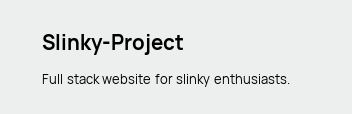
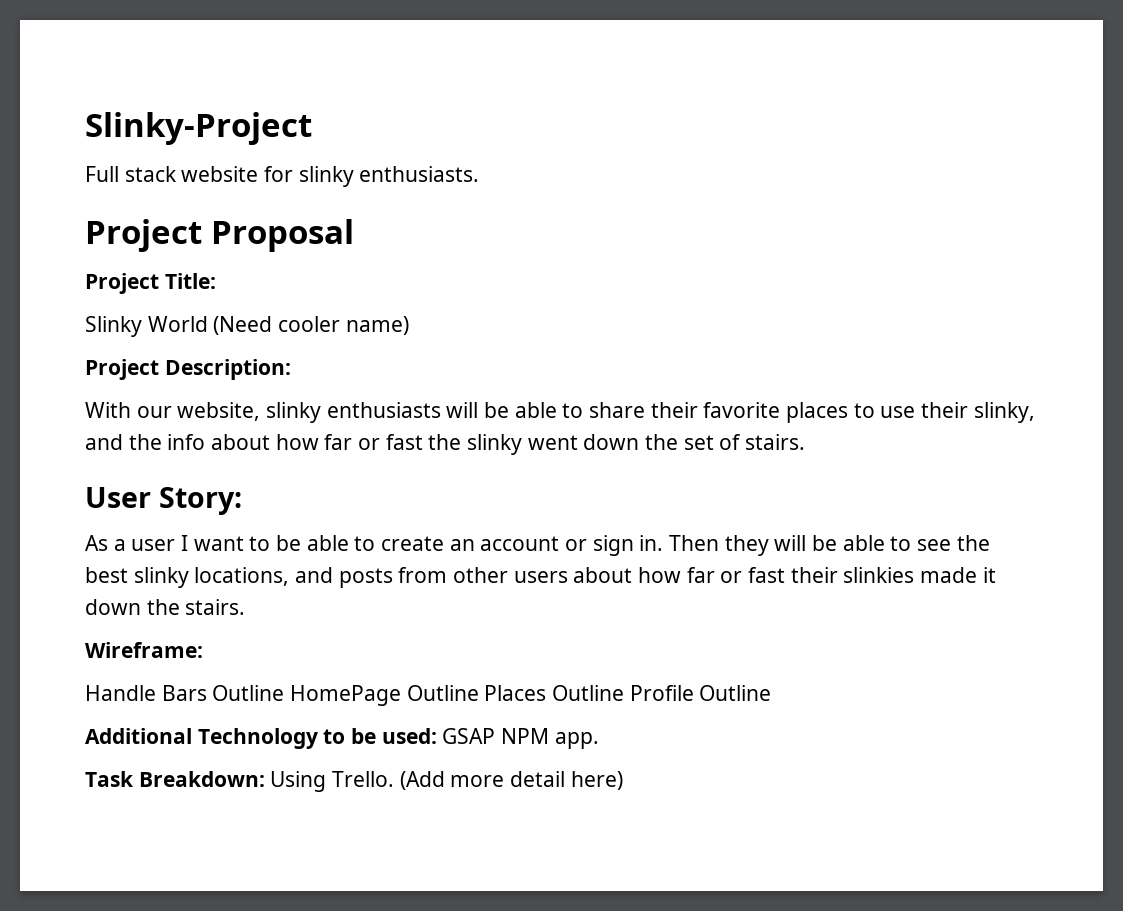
+ Project Proposal
+ Project Title:
+ Slinky World (Need cooler name)
+ Project Description:
+ With our website, slinky enthusiasts will be able to share their favorite places to use their slinky, and the info about how far or fast the slinky went down the set of stairs.
+ User Story:
+ As a user I want to be able to create an account or sign in. Then they will be able to see the best slinky locations, and posts from other users about how far or fast their slinkies made it down the stairs.
+ Wireframe:
+ Handle Bars Outline HomePage Outline Places Outline Profile Outline
+ Additional Technology to be used: GSAP NPM app.
+ Task Breakdown: Using Trello. (Add more detail here)

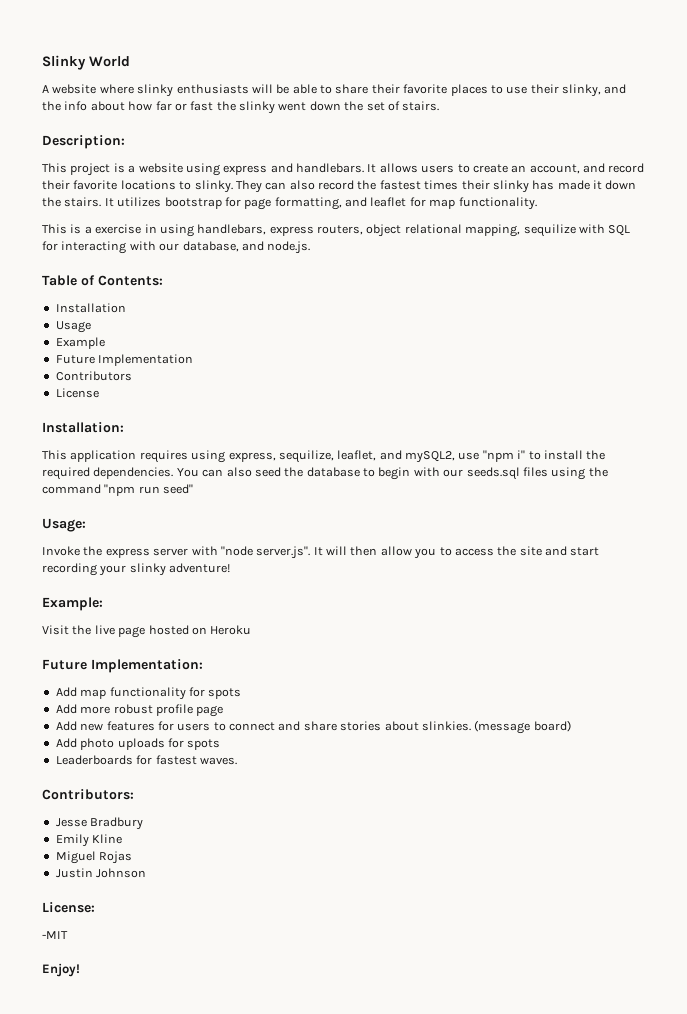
- Slinky-Project
- Full stack website for slinky enthusiasts.
- Project Proposal
- Project Title:
- Slinky World (Need cooler name)
- Project Description:
- With our website, slinky enthusiasts will be able to share their favorite places to use their slinky, and the info about how far or fast the slinky went down the set of stairs.
+ Slinky World
+ A website where slinky enthusiasts will be able to share their favorite places to use their slinky, and the info about how far or fast the slinky went down the set of stairs.
- User Story:
- As a user I want to be able to create an account or sign in. Then they will be able to see the best slinky locations, and posts from other users about how far or fast their slinkies made it down the stairs.
- Wireframe:
- Handle Bars Outline HomePage Outline Places Outline Profile Outline
- Additional Technology to be used: GSAP NPM app.
- Task Breakdown: Using Trello. (Add more detail here)
+ Description:
+ This project is a website using express and handlebars. It allows users to create an account, and record their favorite locations to slinky. They can also record the fastest times their slinky has made it down the stairs. It utilizes bootstrap for page formatting, and leaflet for map functionality.
+ This is a exercise in using handlebars, express routers, object relational mapping, sequilize with SQL for interacting with our database, and node.js.
+ Table of Contents:
+ Installation
+ Usage
+ Example
+ Future Implementation
+ Contributors
+ License
+ Installation:
+ This application requires using express, sequilize, leaflet, and mySQL2, use "npm i" to install the required dependencies. You can also seed the database to begin with our seeds.sql files using the command "npm run seed"
+ Usage:
+ Invoke the express server with "node server.js". It will then allow you to access the site and start recording your slinky adventure!
+ Example:
+ Visit the live page hosted on Heroku
+ Future Implementation:
+ Add map functionality for spots
+ Add more robust profile page
+ Add new features for users to connect and share stories about slinkies. (message board)
+ Add photo uploads for spots
+ Leaderboards for fastest waves.
+ Contributors:
+ Jesse Bradbury
+ Emily Kline
+ Miguel Rojas
+ Justin Johnson
+ License:
+ -MIT
+ Enjoy!

